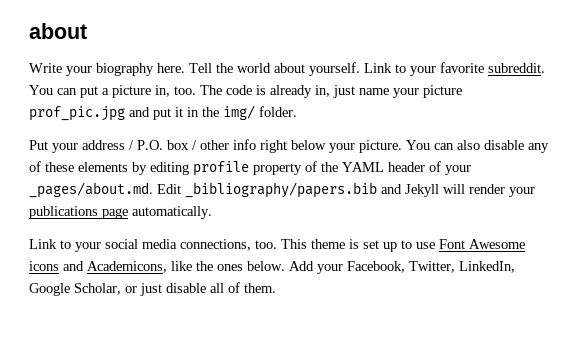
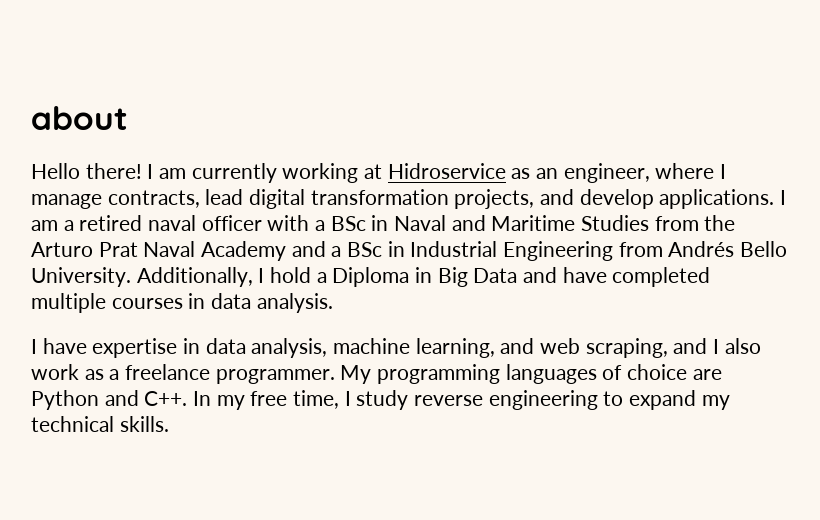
- Write your biography here. Tell the world about yourself. Link to your favorite subreddit. You can put a picture in, too. The code is already in, just name your picture prof_pic.jpg and put it in the img/ folder.
- Put your address / P.O. box / other info right below your picture. You can also disable any of these elements by editing profile property of the YAML header of your _pages/about.md. Edit _bibliography/papers.bib and Jekyll will render your publications page automatically.
- Link to your social media connections, too. This theme is set up to use Font Awesome icons and Academicons, like the ones below. Add your Facebook, Twitter, LinkedIn, Google Scholar, or just disable all of them.
+ Hello there! I am currently working at Hidroservice as an engineer, where I manage contracts, lead digital transformation projects, and develop applications. I am a retired naval officer with a BSc in Naval and Maritime Studies from the Arturo Prat Naval Academy and a BSc in Industrial Engineering from Andrés Bello University. Additionally, I hold a Diploma in Big Data and have completed multiple courses in data analysis.
+ I have expertise in data analysis, machine learning, and web scraping, and I also work as a freelance programmer. My programming languages of choice are Python and C++. In my free time, I study reverse engineering to expand my technical skills.

